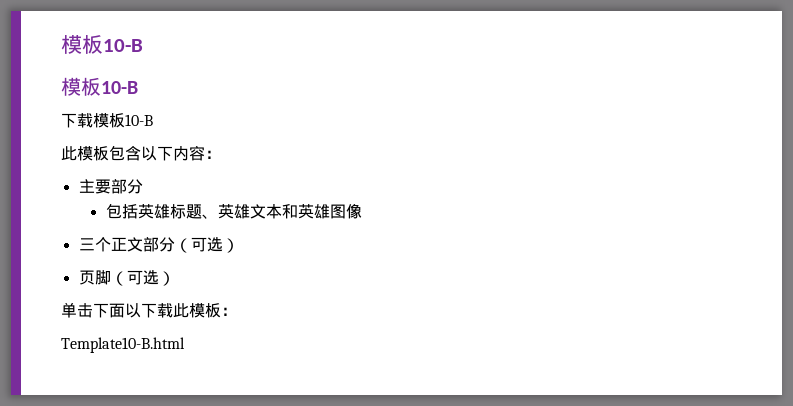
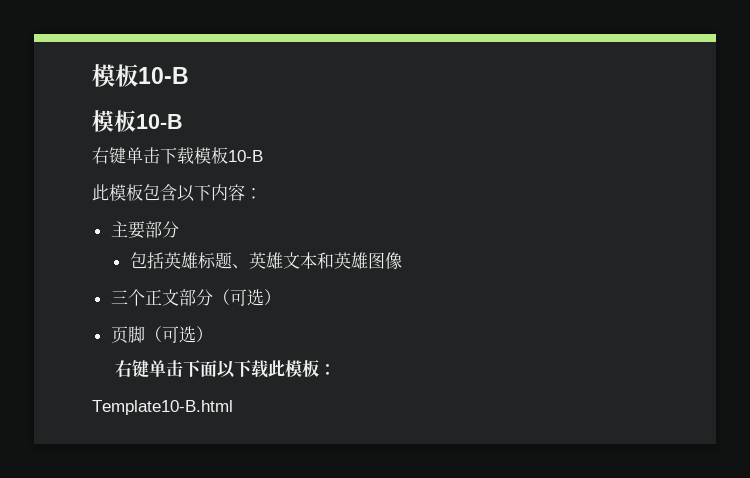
- 下载模板10-B
+ 右键单击下载模板10-B
- 单击下面以下载此模板：
+ 右键单击下面以下载此模板：

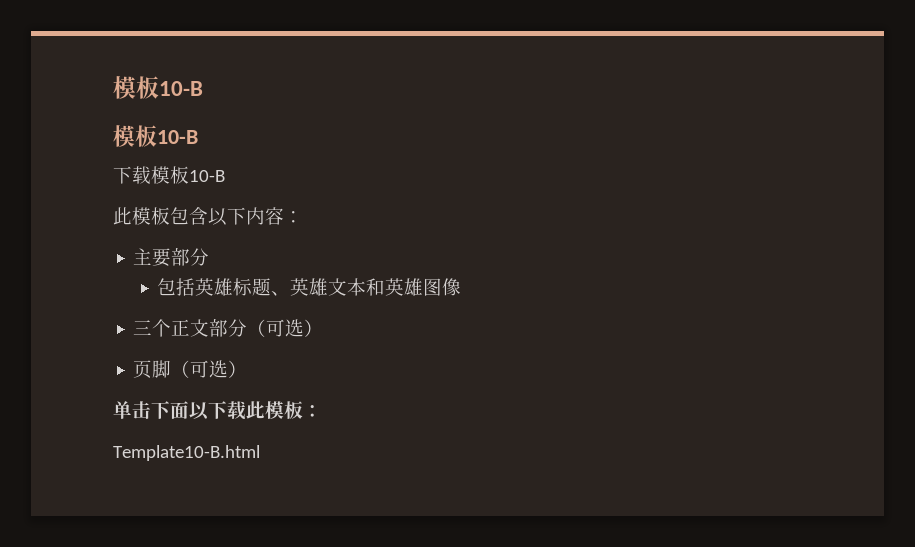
- 右键单击下载模板10-B
+ 下载模板10-B
- 右键单击下面以下载此模板：
+ 单击下面以下载此模板：

